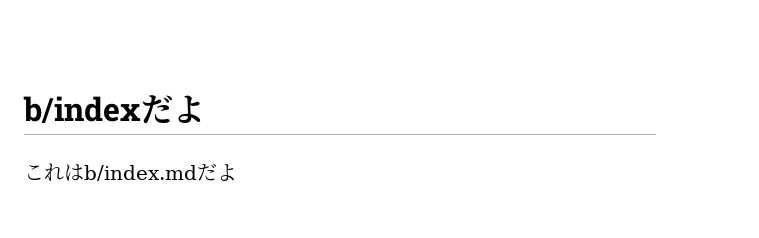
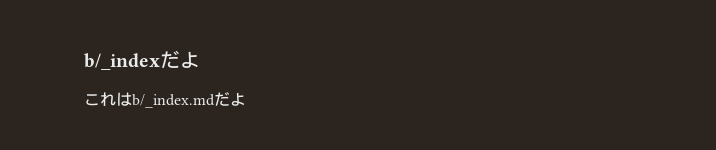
- b/indexだよ
+ b/_indexだよ
- これはb/index.mdだよ
+ これはb/_index.mdだよ

